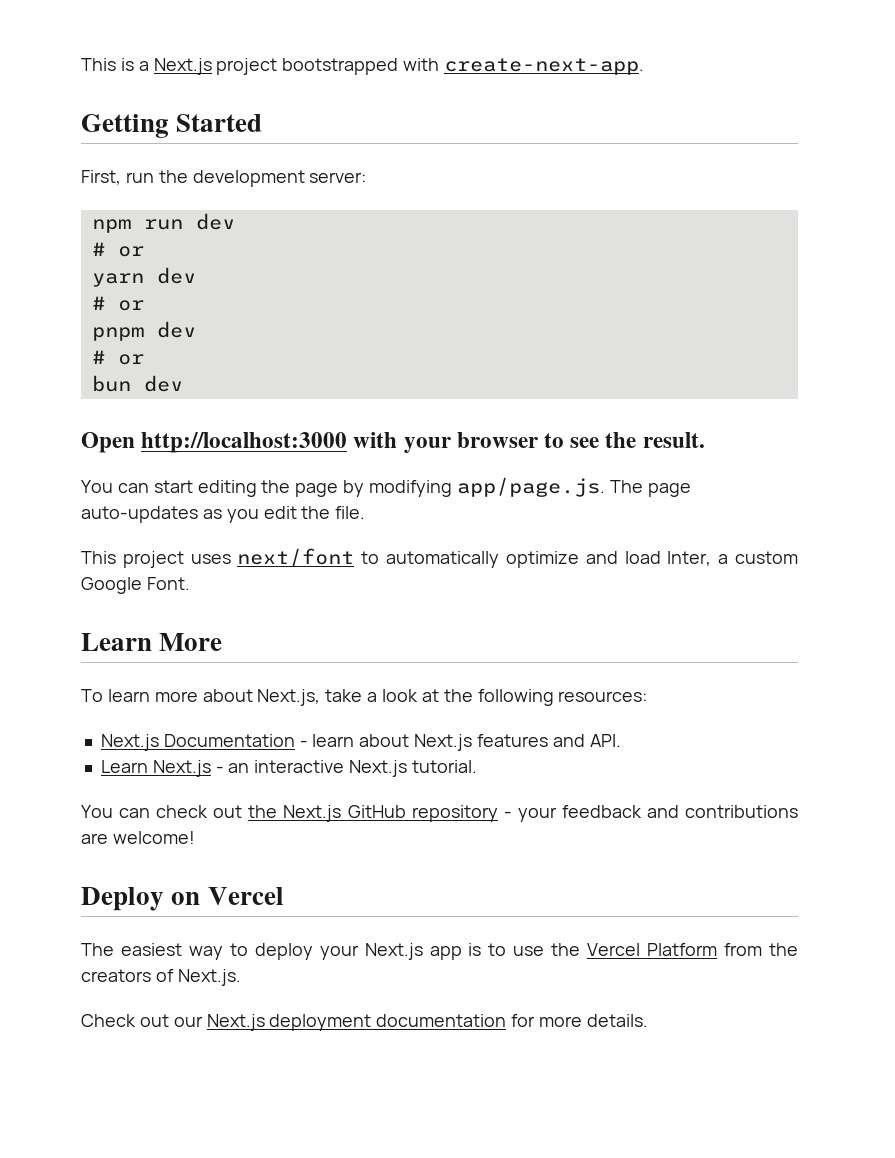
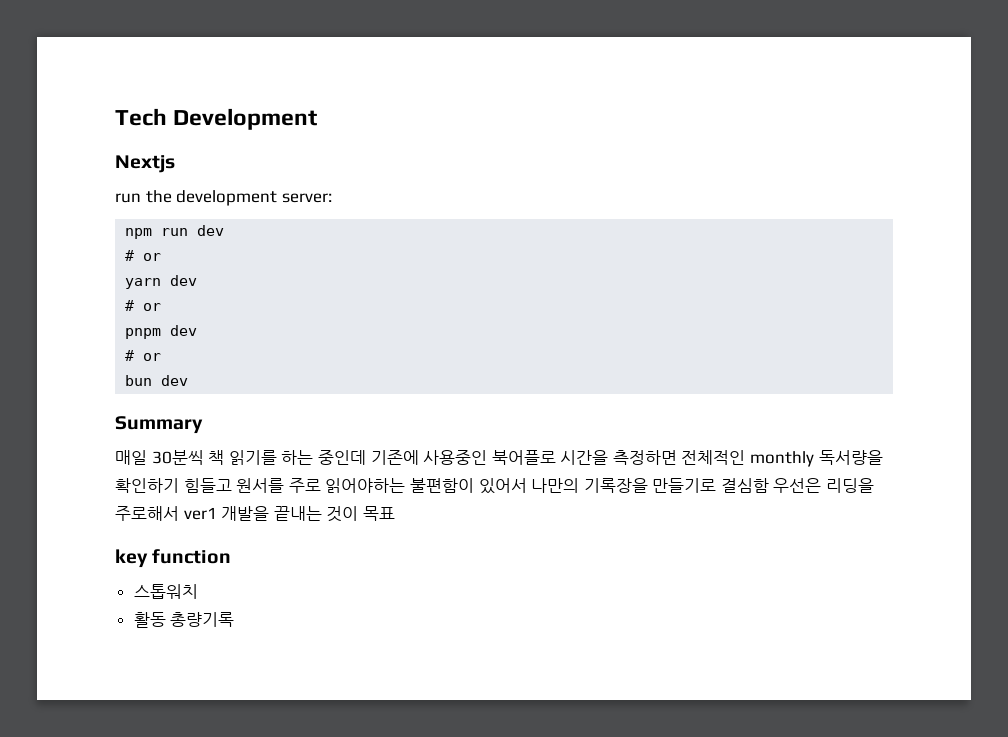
- This is a Next.js project bootstrapped with create-next-app.
- Getting Started
- First, run the development server:
+ Tech Development
+ Nextjs
+ run the development server:
- Open http://localhost:3000 with your browser to see the result.
- You can start editing the page by modifying app/page.js. The page auto-updates as you edit the file.
- This project uses next/font to automatically optimize and load Inter, a custom Google Font.
- Learn More
- To learn more about Next.js, take a look at the following resources:
- Next.js Documentation - learn about Next.js features and API.
- Learn Next.js - an interactive Next.js tutorial.
- You can check out the Next.js GitHub repository - your feedback and contributions are welcome!
- Deploy on Vercel
- The easiest way to deploy your Next.js app is to use the Vercel Platform from the creators of Next.js.
- Check out our Next.js deployment documentation for more details.
+ Summary
+ 매일 30분씩 책 읽기를 하는 중인데 기존에 사용중인 북어플로 시간을 측정하면 전체적인 monthly 독서량을 확인하기 힘들고 원서를 주로 읽어야하는 불편함이 있어서 나만의 기록장을 만들기로 결심함 우선은 리딩을 주로해서 ver1 개발을 끝내는 것이 목표
+ key function
+ 스톱워치
+ 활동 총량기록

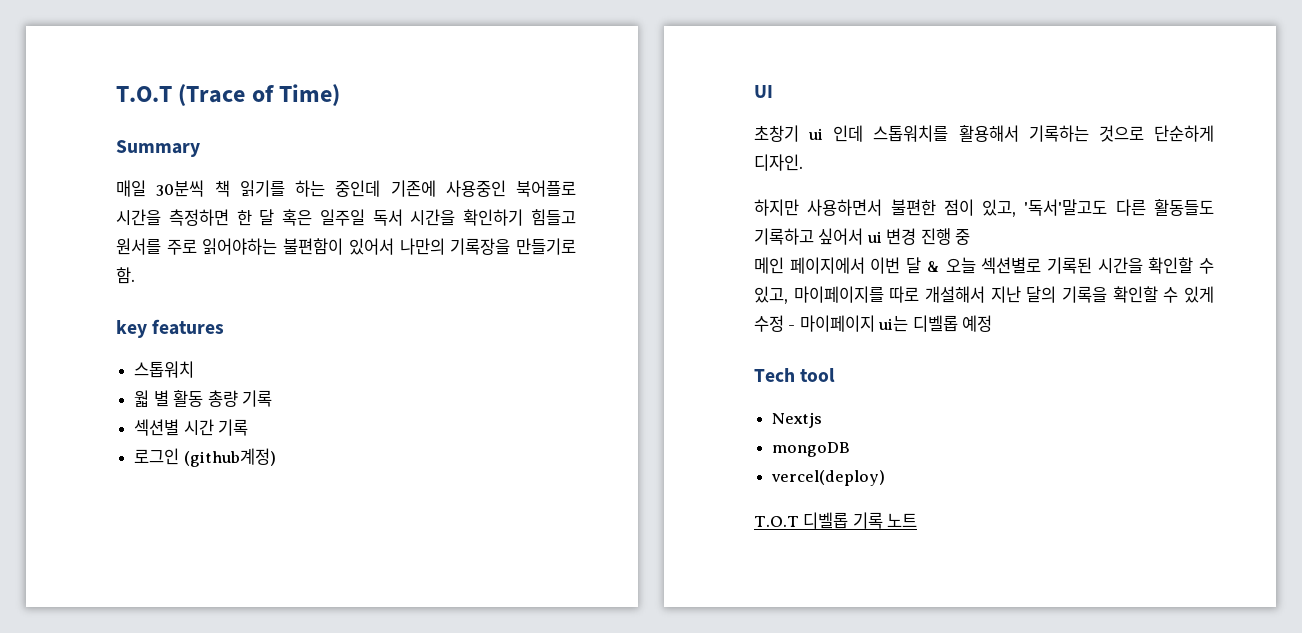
- Tech Development
- Nextjs
- run the development server:
- npm run dev
- # or
- yarn dev
- # or
- pnpm dev
- # or
- bun dev
+ T.O.T (Trace of Time)
- 매일 30분씩 책 읽기를 하는 중인데 기존에 사용중인 북어플로 시간을 측정하면 전체적인 monthly 독서량을 확인하기 힘들고 원서를 주로 읽어야하는 불편함이 있어서 나만의 기록장을 만들기로 결심함 우선은 리딩을 주로해서 ver1 개발을 끝내는 것이 목표
+ 매일 30분씩 책 읽기를 하는 중인데 기존에 사용중인 북어플로 시간을 측정하면 한 달 혹은 일주일 독서 시간을 확인하기 힘들고 원서를 주로 읽어야하는 불편함이 있어서 나만의 기록장을 만들기로 함.
- key function
+ key features
- 활동 총량기록
+ 웗 별 활동 총량 기록
+ 섹션별 시간 기록
+ 로그인 (github계정)
+ UI
+ 초창기 ui 인데 스톱워치를 활용해서 기록하는 것으로 단순하게 디자인.
+ 하지만 사용하면서 불편한 점이 있고, '독서'말고도 다른 활동들도 기록하고 싶어서 ui 변경 진행 중
+ 메인 페이지에서 이번 달 & 오늘 섹션별로 기록된 시간을 확인할 수 있고, 마이페이지를 따로 개설해서 지난 달의 기록을 확인할 수 있게 수정 - 마이페이지 ui는 디벨롭 예정
+ Tech tool
+ Nextjs
+ mongoDB
+ vercel(deploy)
+ T.O.T 디벨롭 기록 노트

